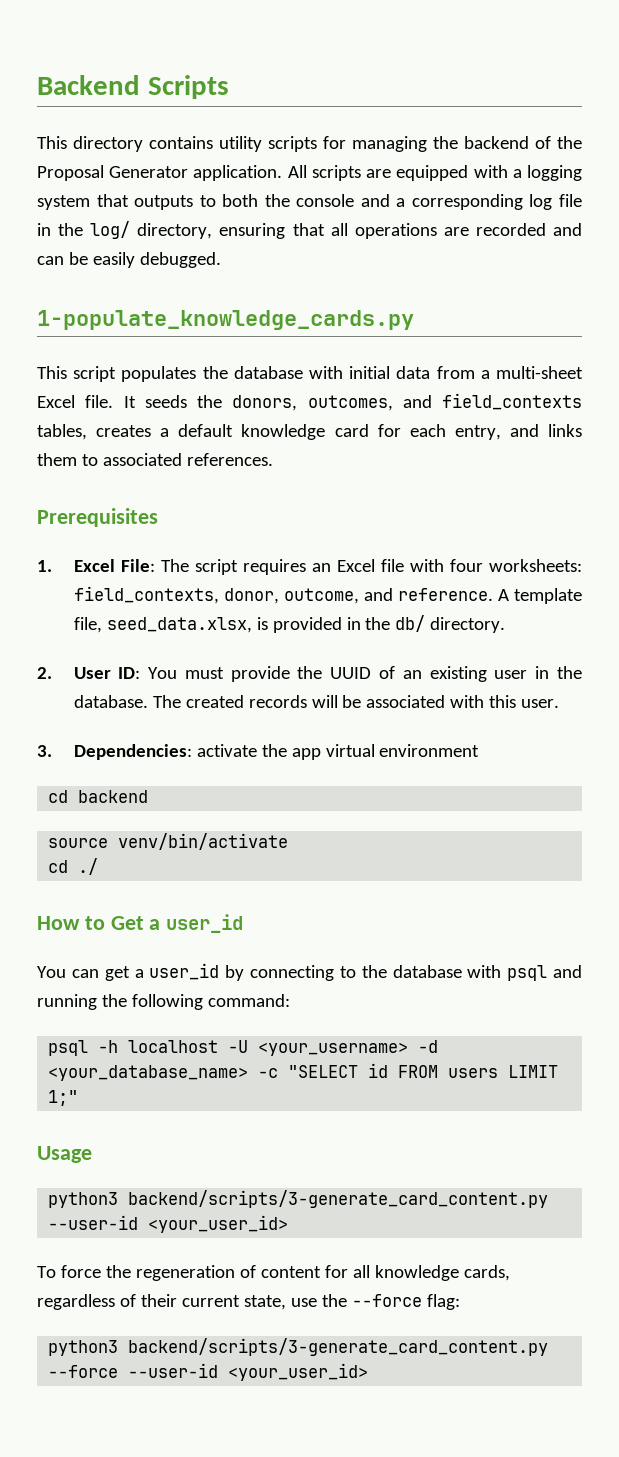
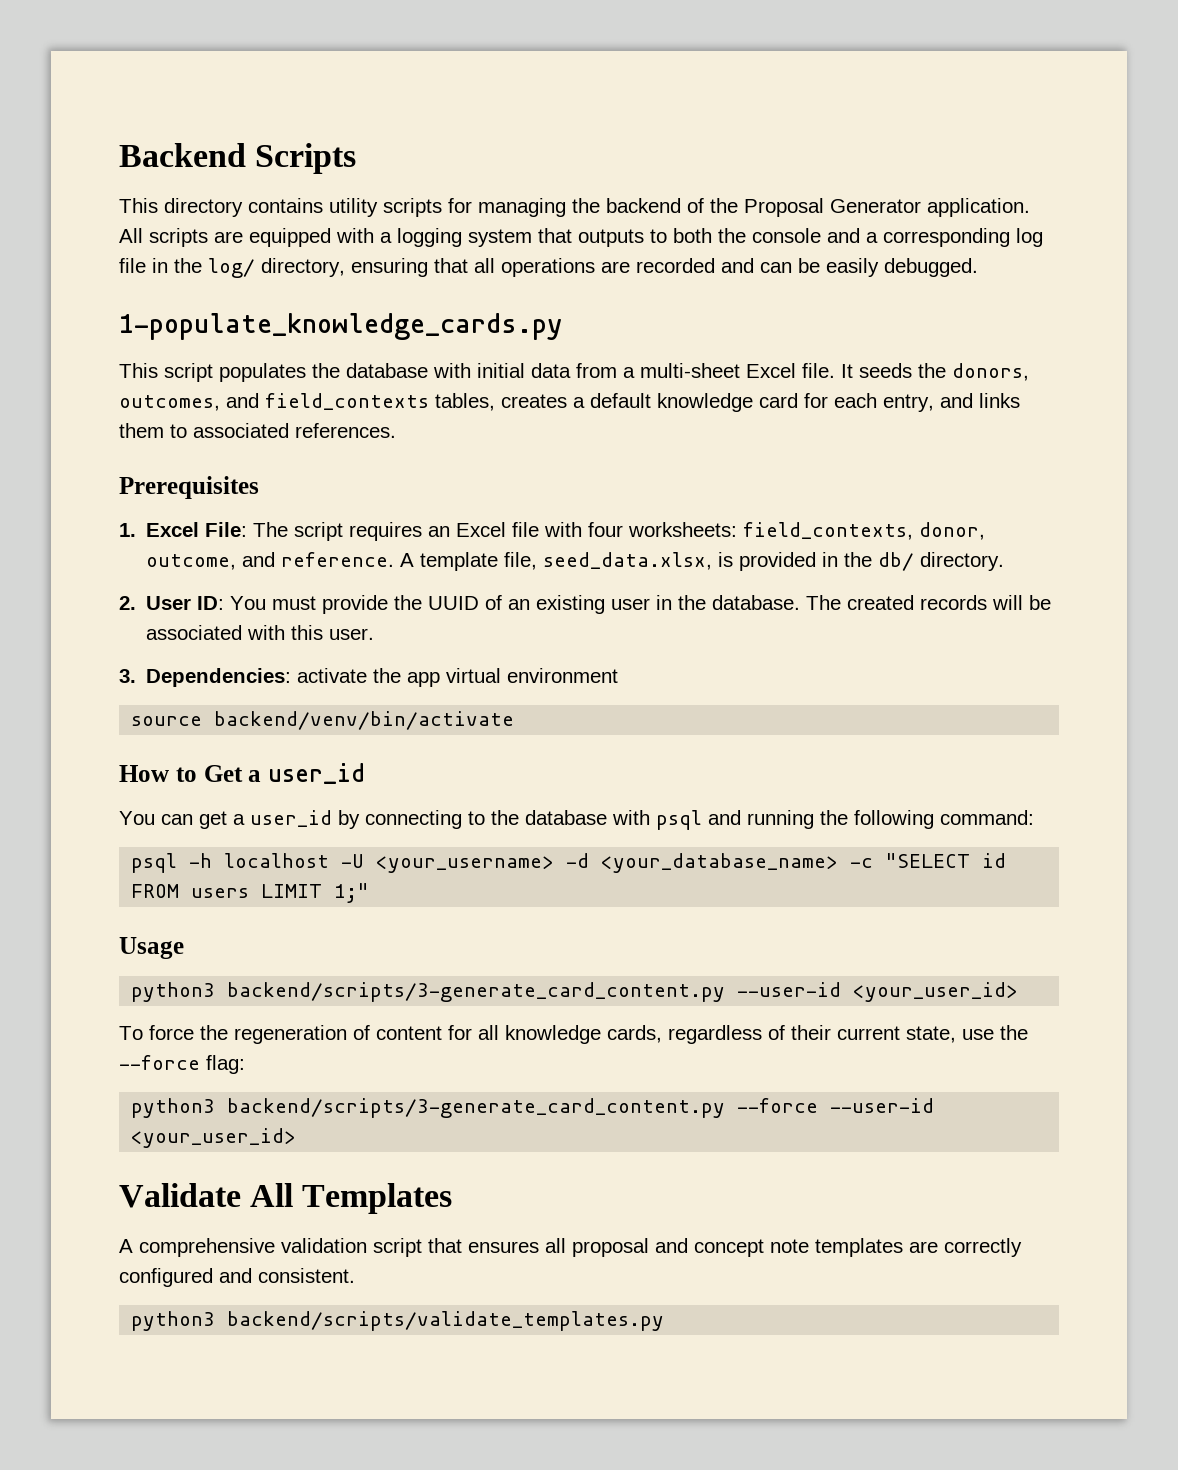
- cd backend
- source venv/bin/activate
- cd ./
+ source backend/venv/bin/activate
+ Validate All Templates
+ A comprehensive validation script that ensures all proposal and concept note templates are correctly configured and consistent.
+ python3 backend/scripts/validate_templates.py

